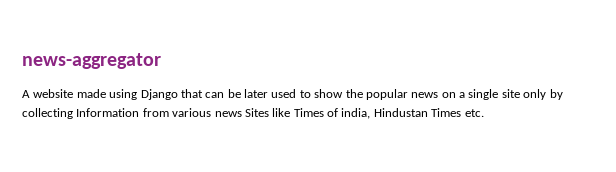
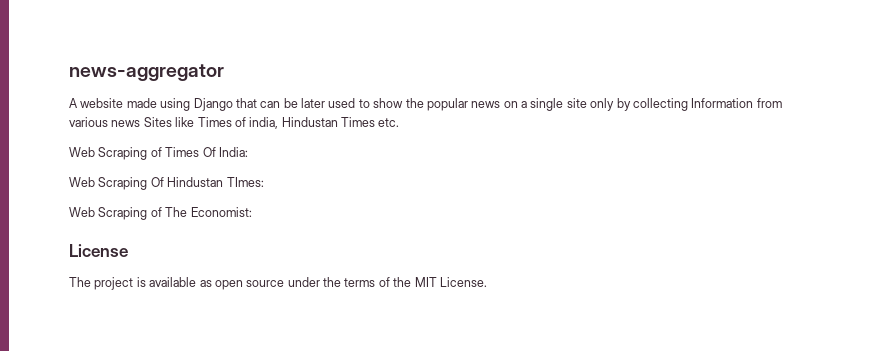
+ Web Scraping of Times Of India:
+ Web Scraping Of Hindustan TImes:
+ Web Scraping of The Economist:
+ License
+ The project is available as open source under the terms of the MIT License.

